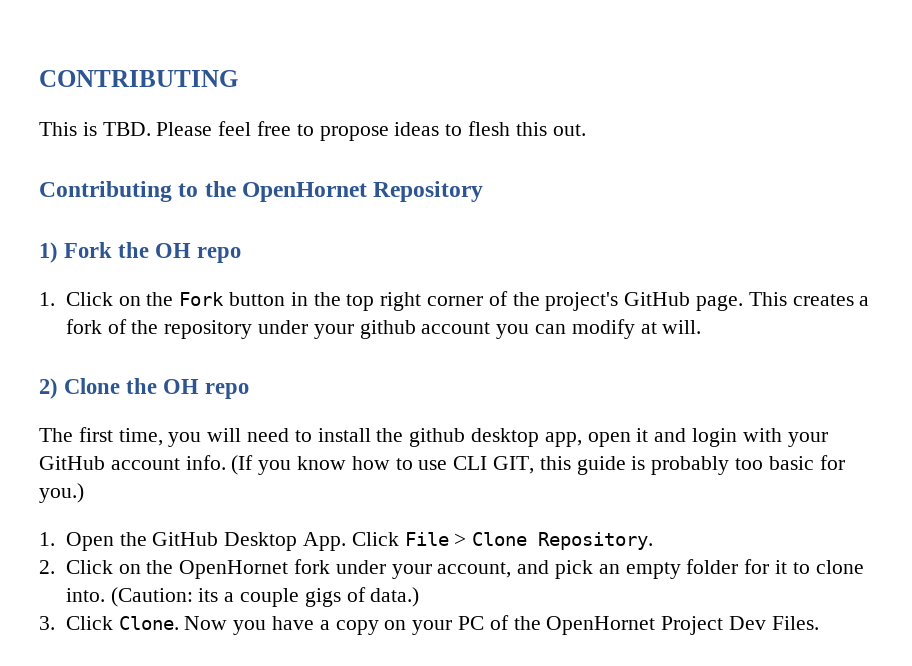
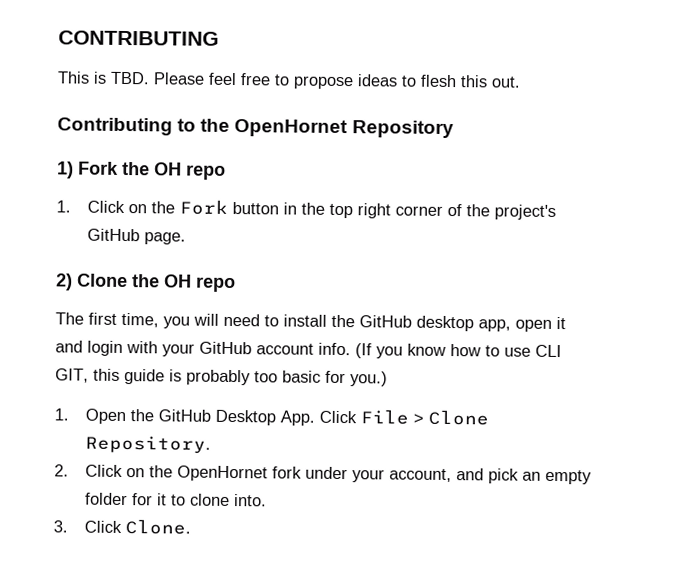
- This creates a fork of the repository under your github account you can modify at will.
- The first time, you will need to install the github desktop app, open it and login with your GitHub account info.
+ The first time, you will need to install the GitHub desktop app, open it and login with your GitHub account info.
- 2. Click on the OpenHornet fork under your account, and pick an empty folder for it to clone into. (Caution: its a couple gigs of data.)
- 3. Click Clone. Now you have a copy on your PC of the OpenHornet Project Dev Files.
+ 2. Click on the OpenHornet fork under your account, and pick an empty folder for it to clone into.
+ 3. Click Clone.

